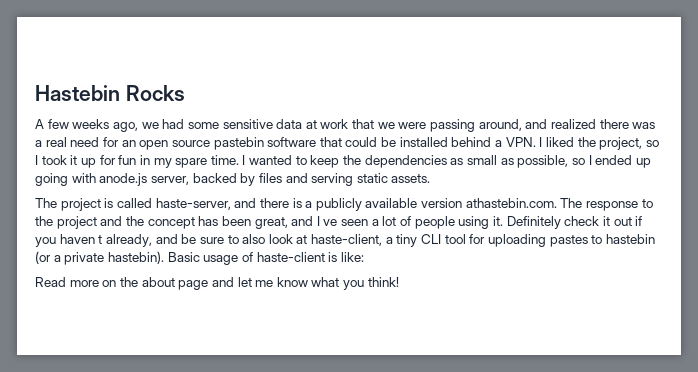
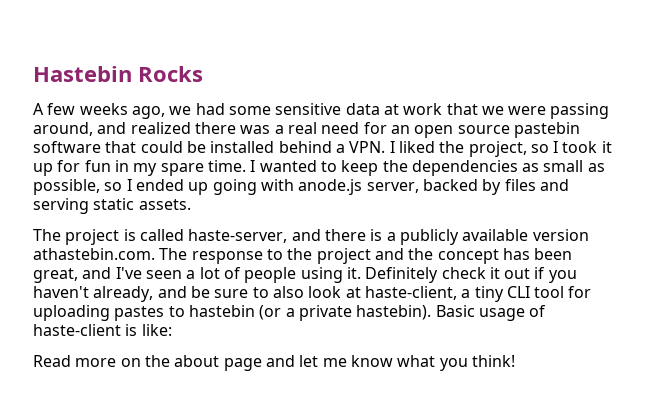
- The project is called haste-server, and there is a publicly available version athastebin.com. The response to the project and the concept has been great, and I ve seen a lot of people using it.
+ The project is called haste-server, and there is a publicly available version athastebin.com. The response to the project and the concept has been great, and I've seen a lot of people using it.
- Definitely check it out if you haven t already, and be sure to also look at haste-client, a tiny CLI tool for uploading pastes to hastebin (or a private hastebin).
+ Definitely check it out if you haven't already, and be sure to also look at haste-client, a tiny CLI tool for uploading pastes to hastebin (or a private hastebin).

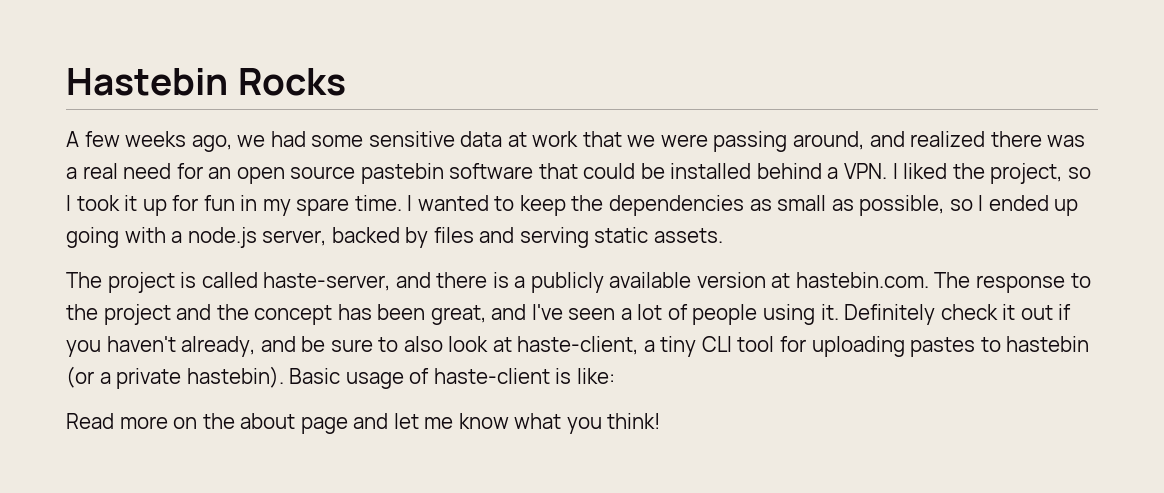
- I wanted to keep the dependencies as small as possible, so I ended up going with anode.js server, backed by files and serving static assets.
+ I wanted to keep the dependencies as small as possible, so I ended up going with a node.js server, backed by files and serving static assets.
- The project is called haste-server, and there is a publicly available version athastebin.com. The response to the project and the concept has been great, and I've seen a lot of people using it.
+ The project is called haste-server, and there is a publicly available version at hastebin.com. The response to the project and the concept has been great, and I've seen a lot of people using it.

